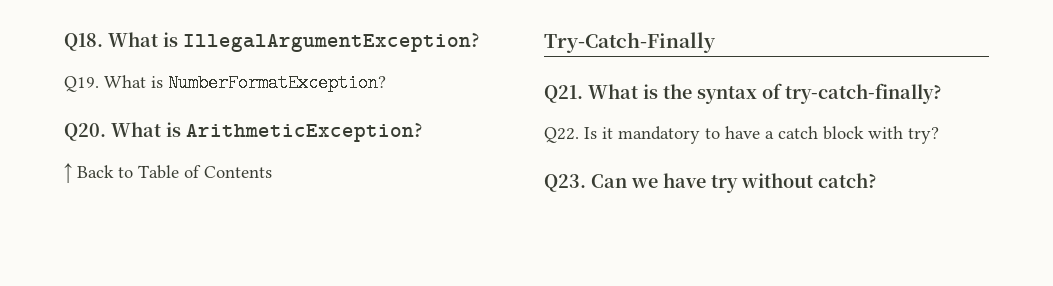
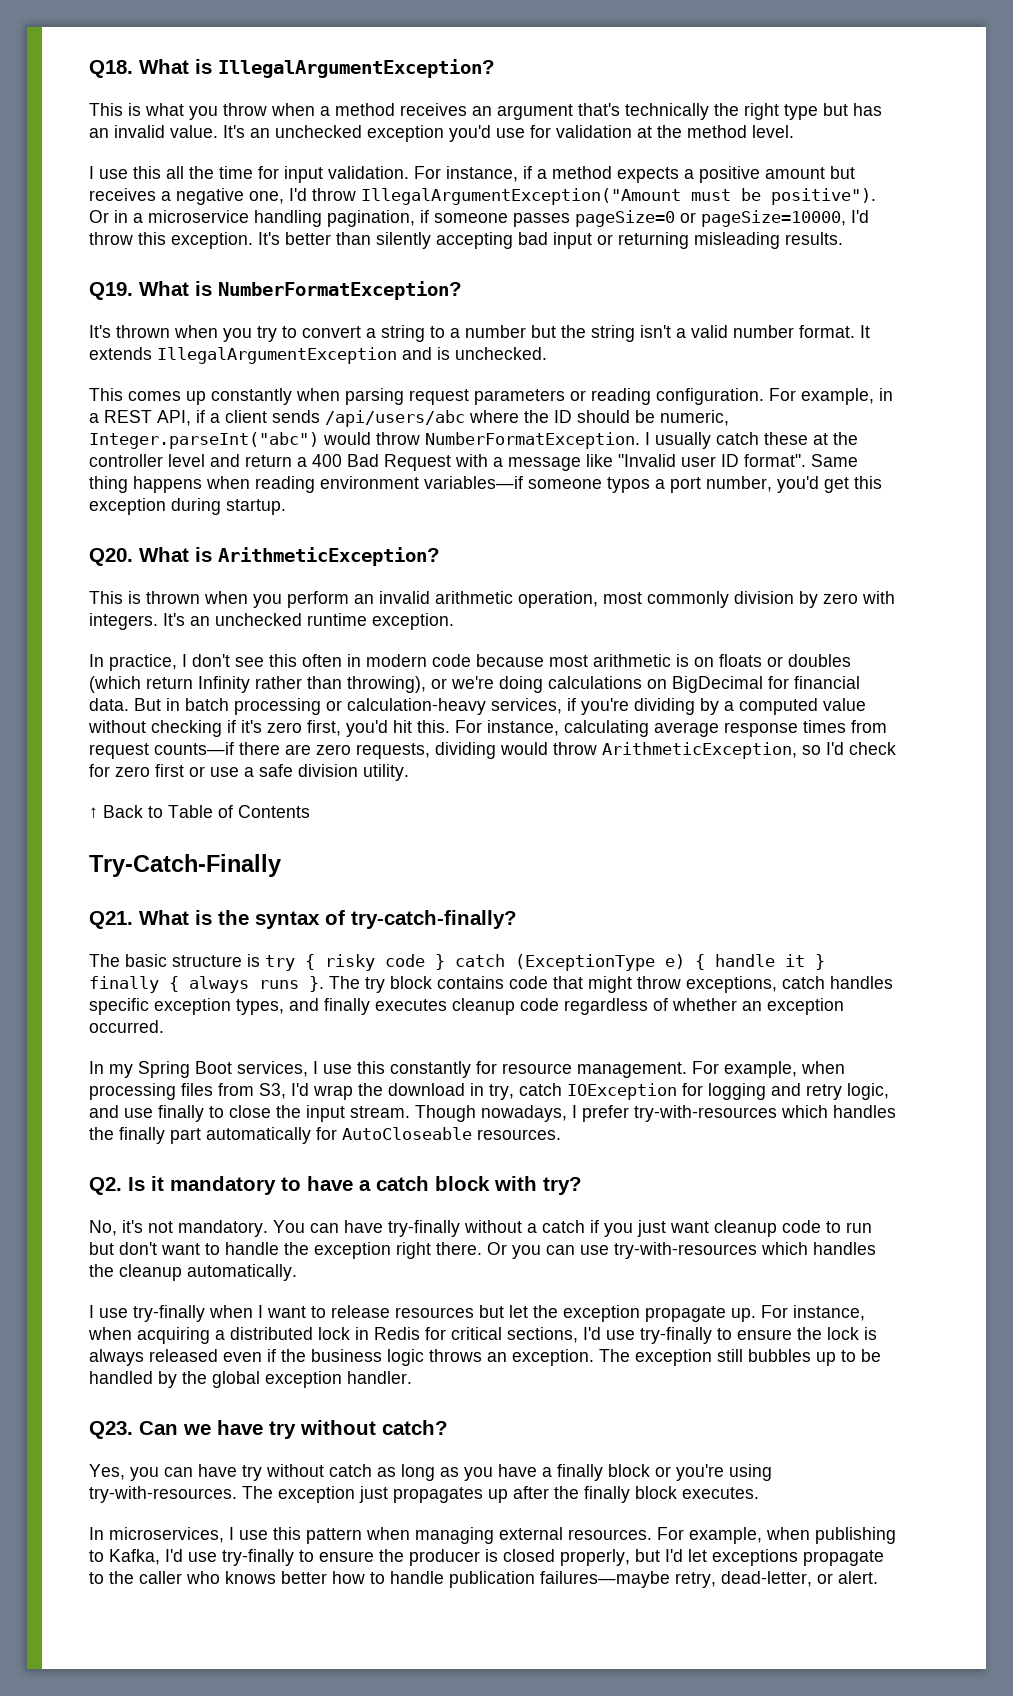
+ This is what you throw when a method receives an argument that's technically the right type but has an invalid value. It's an unchecked exception you'd use for validation at the method level.
+ I use this all the time for input validation. For instance, if a method expects a positive amount but receives a negative one, I'd throw IllegalArgumentException("Amount must be positive"). Or in a microservice handling pagination, if someone passes pageSize=0 or pageSize=10000, I'd throw this exception. It's better than silently accepting bad input or returning misleading results.
  Q19. What is NumberFormatException?
+ It's thrown when you try to convert a string to a number but the string isn't a valid number format. It extends IllegalArgumentException and is unchecked.
+ This comes up constantly when parsing request parameters or reading configuration. For example, in a REST API, if a client sends /api/users/abc where the ID should be numeric, Integer.parseInt("abc") would throw NumberFormatException. I usually catch these at the controller level and return a 400 Bad Request with a message like "Invalid user ID format". Same thing happens when reading environment variables—if someone typos a port number, you'd get this exception during startup.
  Q20. What is ArithmeticException?
+ This is thrown when you perform an invalid arithmetic operation, most commonly division by zero with integers. It's an unchecked runtime exception.
+ In practice, I don't see this often in modern code because most arithmetic is on floats or doubles (which return Infinity rather than throwing), or we're doing calculations on BigDecimal for financial data. But in batch processing or calculation-heavy services, if you're dividing by a computed value without checking if it's zero first, you'd hit this. For instance, calculating average response times from request counts—if there are zero requests, dividing would throw ArithmeticException, so I'd check for zero first or use a safe division utility.
- Q22. Is it mandatory to have a catch block with try?
+ The basic structure is try { risky code } catch (ExceptionType e) { handle it } finally { always runs }. The try block contains code that might throw exceptions, catch handles specific exception types, and finally executes cleanup code regardless of whether an exception occurred.
+ In my Spring Boot services, I use this constantly for resource management. For example, when processing files from S3, I'd wrap the download in try, catch IOException for logging and retry logic, and use finally to close the input stream. Though nowadays, I prefer try-with-resources which handles the finally part automatically for AutoCloseable resources.
+ Q2. Is it mandatory to have a catch block with try?
+ No, it's not mandatory. You can have try-finally without a catch if you just want cleanup code to run but don't want to handle the exception right there. Or you can use try-with-resources which handles the cleanup automatically.
+ I use try-finally when I want to release resources but let the exception propagate up. For instance, when acquiring a distributed lock in Redis for critical sections, I'd use try-finally to ensure the lock is always released even if the business logic throws an exception. The exception still bubbles up to be handled by the global exception handler.
+ Yes, you can have try without catch as long as you have a finally block or you're using try-with-resources. The exception just propagates up after the finally block executes.
+ In microservices, I use this pattern when managing external resources. For example, when publishing to Kafka, I'd use try-finally to ensure the producer is closed properly, but I'd let exceptions propagate to the caller who knows better how to handle publication failures—maybe retry, dead-letter, or alert.

